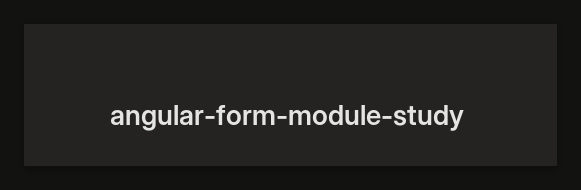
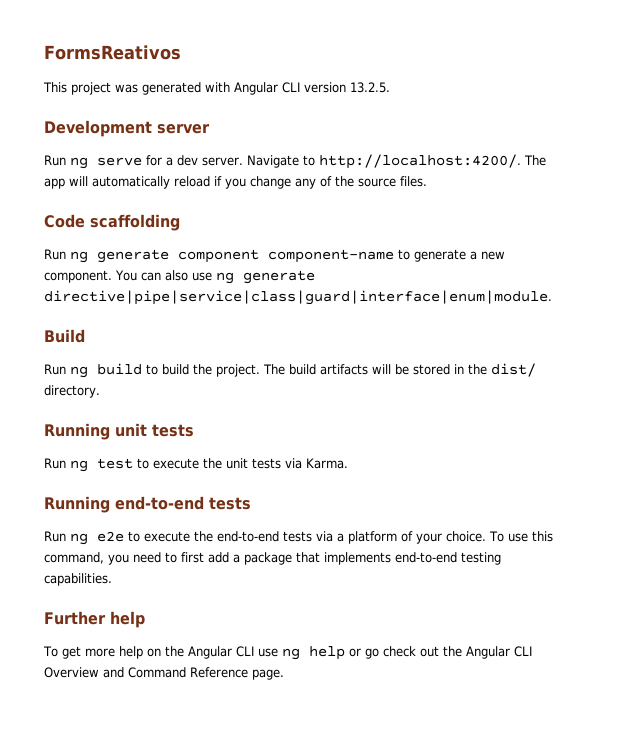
- angular-form-module-study
+ FormsReativos
+ This project was generated with Angular CLI version 13.2.5.
+ Development server
+ Run ng serve for a dev server. Navigate to http://localhost:4200/. The app will automatically reload if you change any of the source files.
+ Code scaffolding
+ Run ng generate component component-name to generate a new component. You can also use ng generate directive|pipe|service|class|guard|interface|enum|module.
+ Build
+ Run ng build to build the project. The build artifacts will be stored in the dist/ directory.
+ Running unit tests
+ Run ng test to execute the unit tests via Karma.
+ Running end-to-end tests
+ Run ng e2e to execute the end-to-end tests via a platform of your choice. To use this command, you need to first add a package that implements end-to-end testing capabilities.
+ Further help
+ To get more help on the Angular CLI use ng help or go check out the Angular CLI Overview and Command Reference page.

